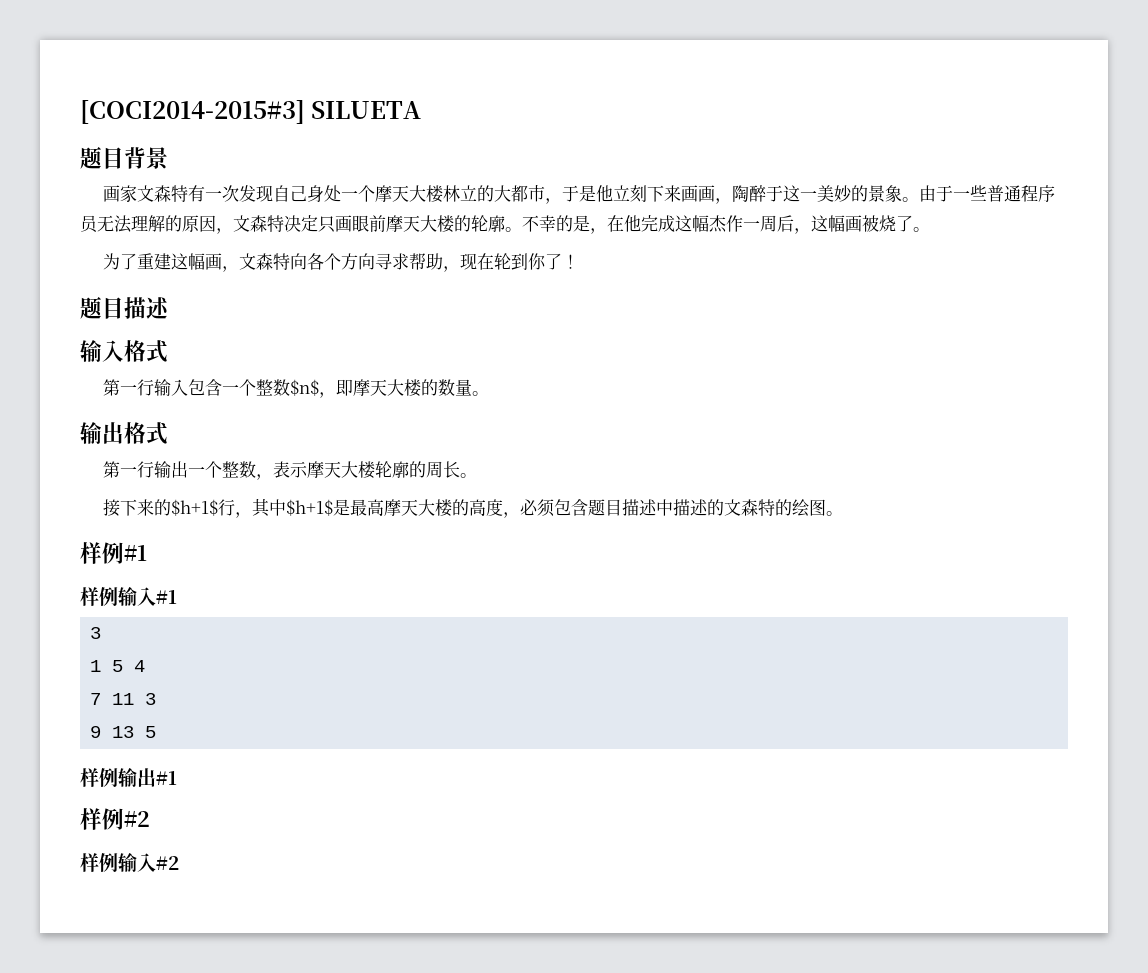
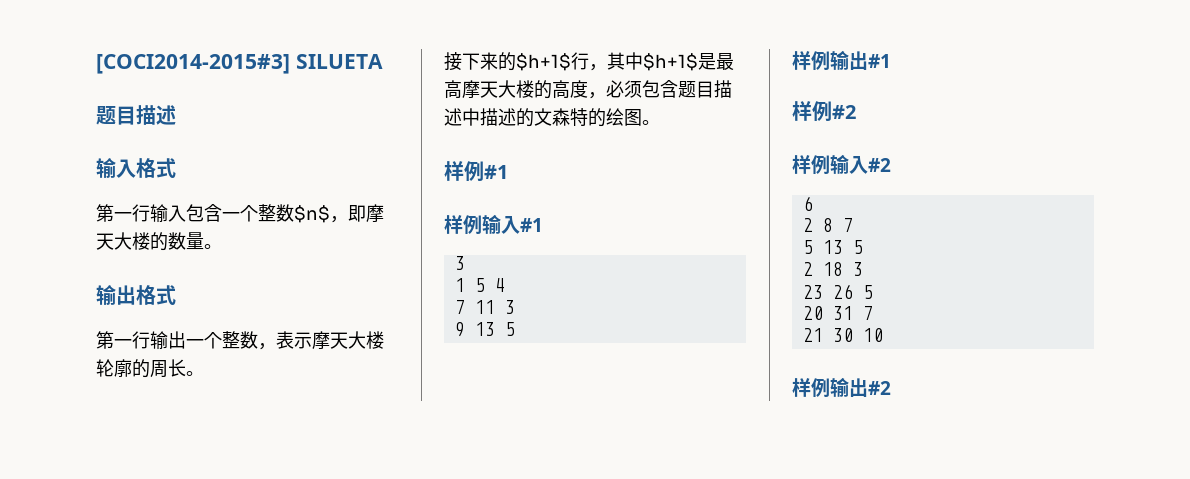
- 题目背景
- 画家文森特有一次发现自己身处一个摩天大楼林立的大都市，于是他立刻下来画画，陶醉于这一美妙的景象。由于一些普通程序员无法理解的原因，文森特决定只画眼前摩天大楼的轮廓。不幸的是，在他完成这幅杰作一周后，这幅画被烧了。
- 为了重建这幅画，文森特向各个方向寻求帮助，现在轮到你了！
+ 6
+ 2 8 7
+ 5 13 5
+ 2 18 3
+ 23 26 5
+ 20 31 7
+ 21 30 10
+ 样例输出#2

